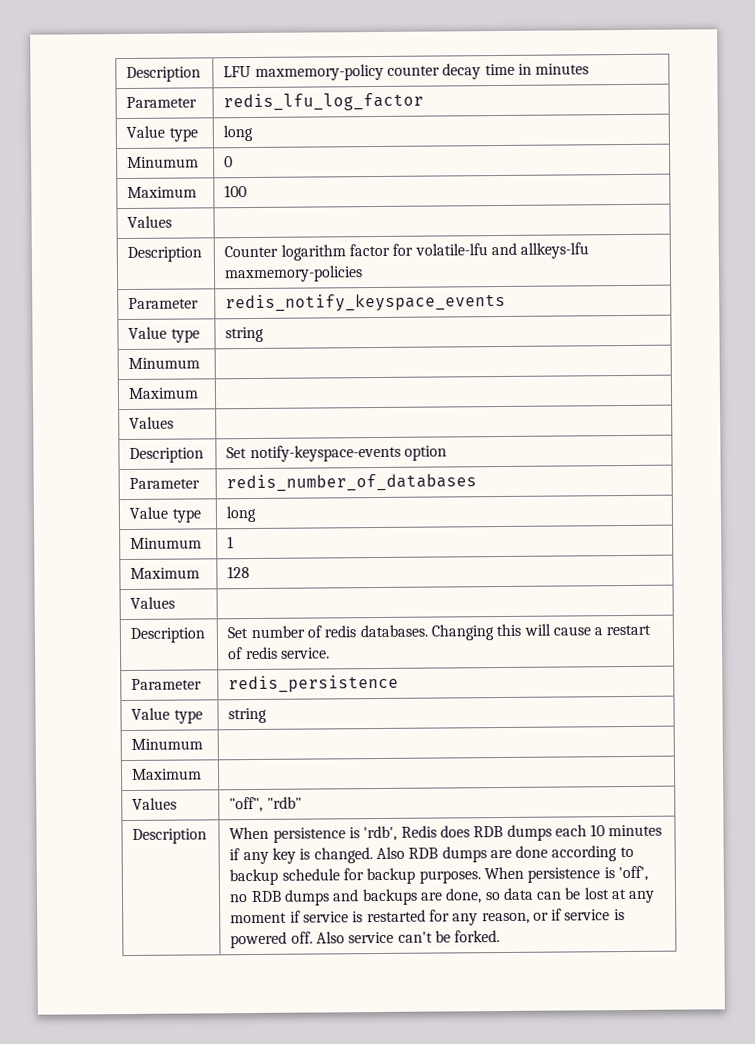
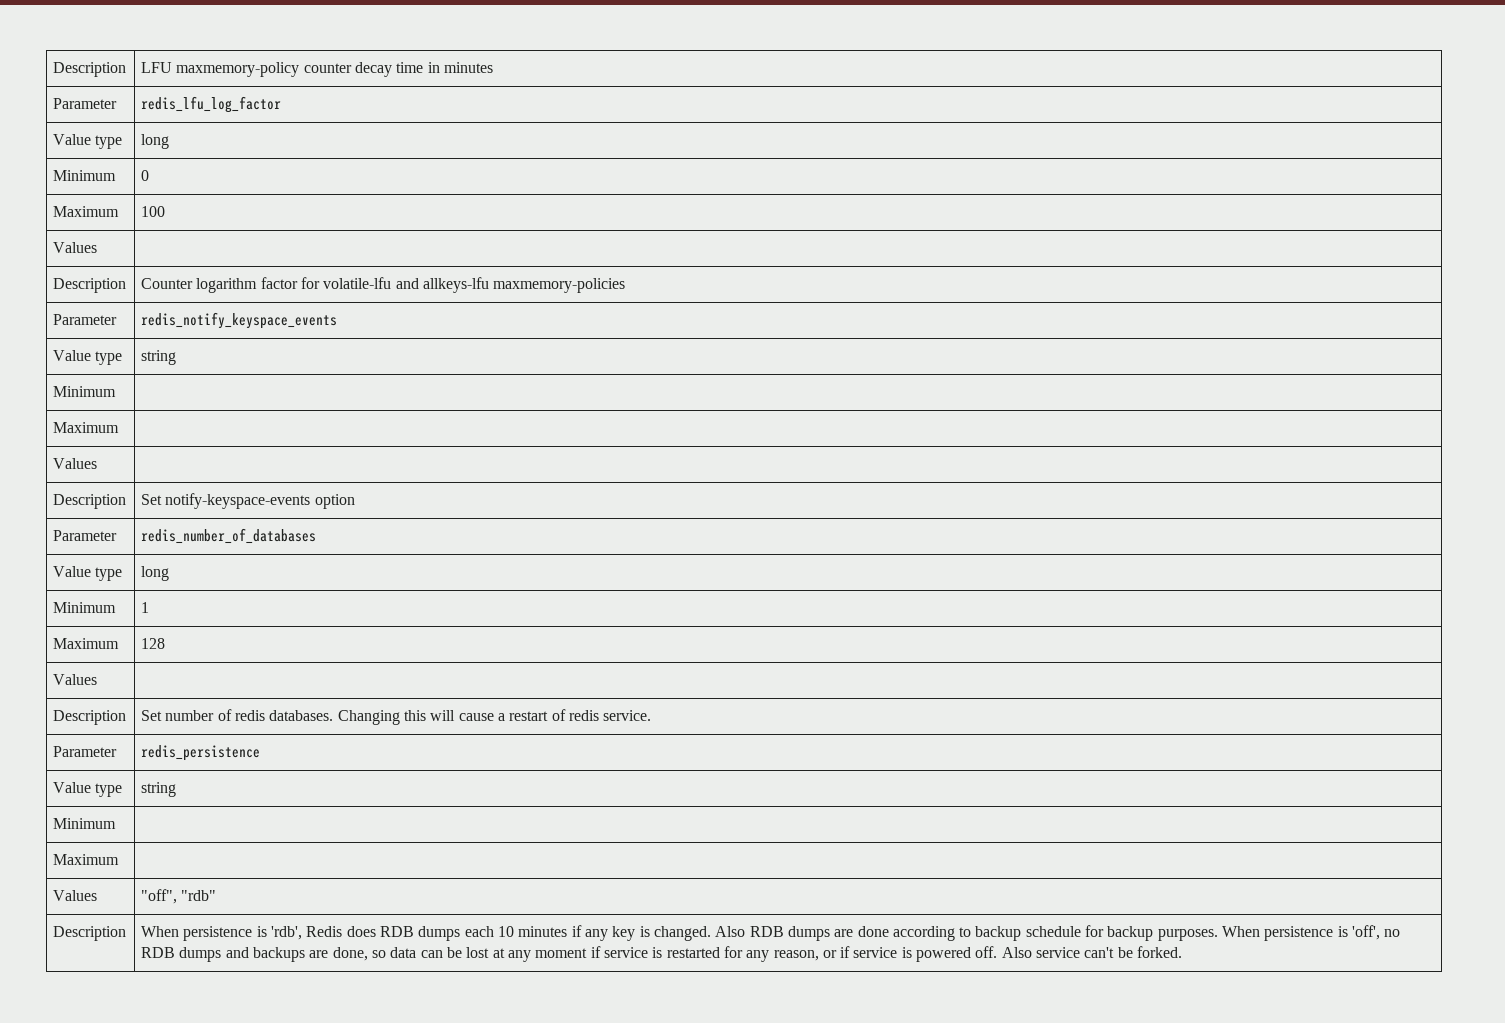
- Minumum | 0
+ Minimum | 0
  Parameter | redis_notify_keyspace_events
  Value type | string
- Minumum |
+ Minimum |
- Minumum | 1
+ Minimum | 1
  Parameter | redis_persistence
  Value type | string
- Minumum |
+ Minimum |

